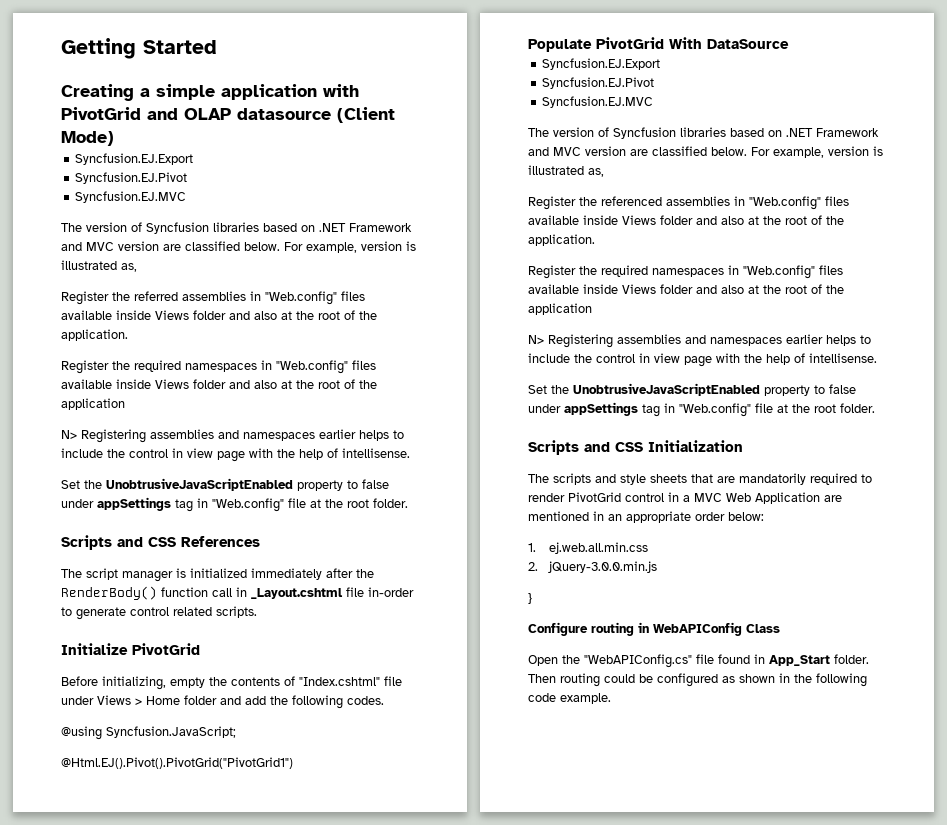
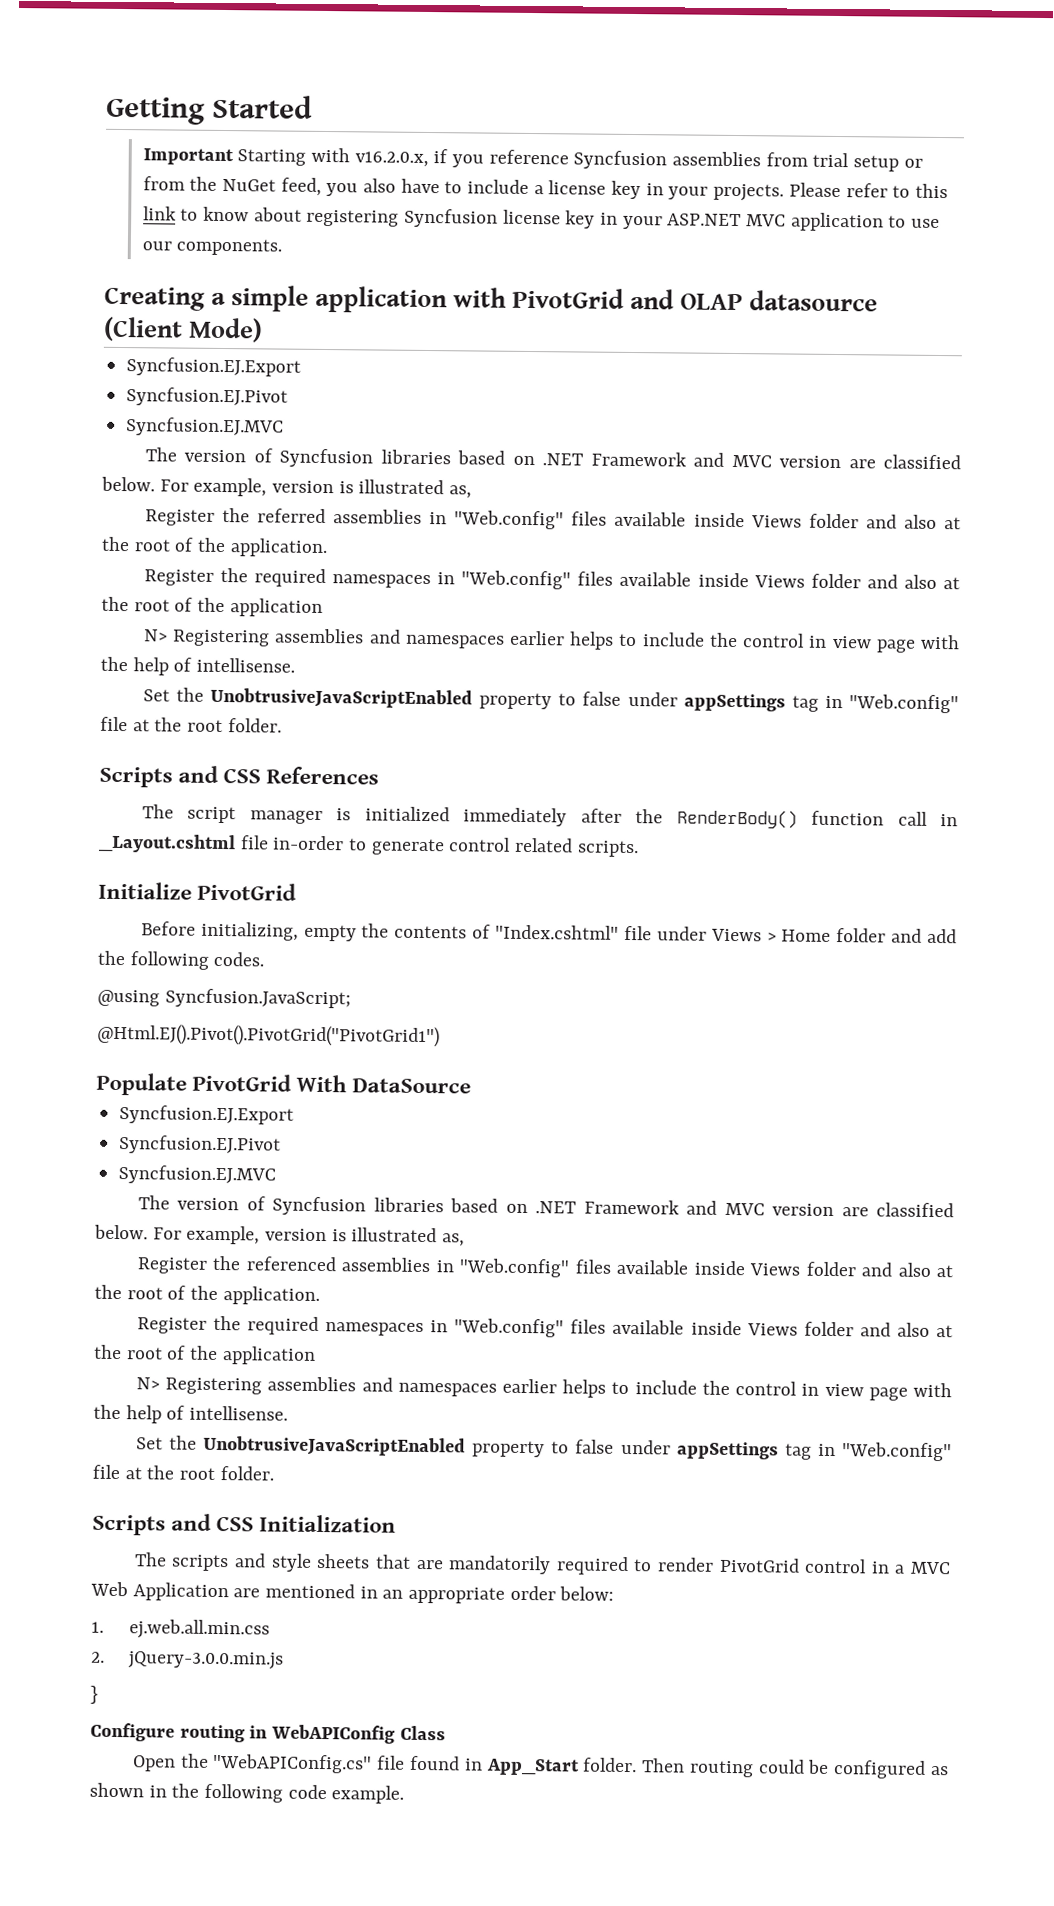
+ Important Starting with v16.2.0.x, if you reference Syncfusion assemblies from trial setup or from the NuGet feed, you also have to include a license key in your projects. Please refer to this link to know about registering Syncfusion license key in your ASP.NET MVC application to use our components.

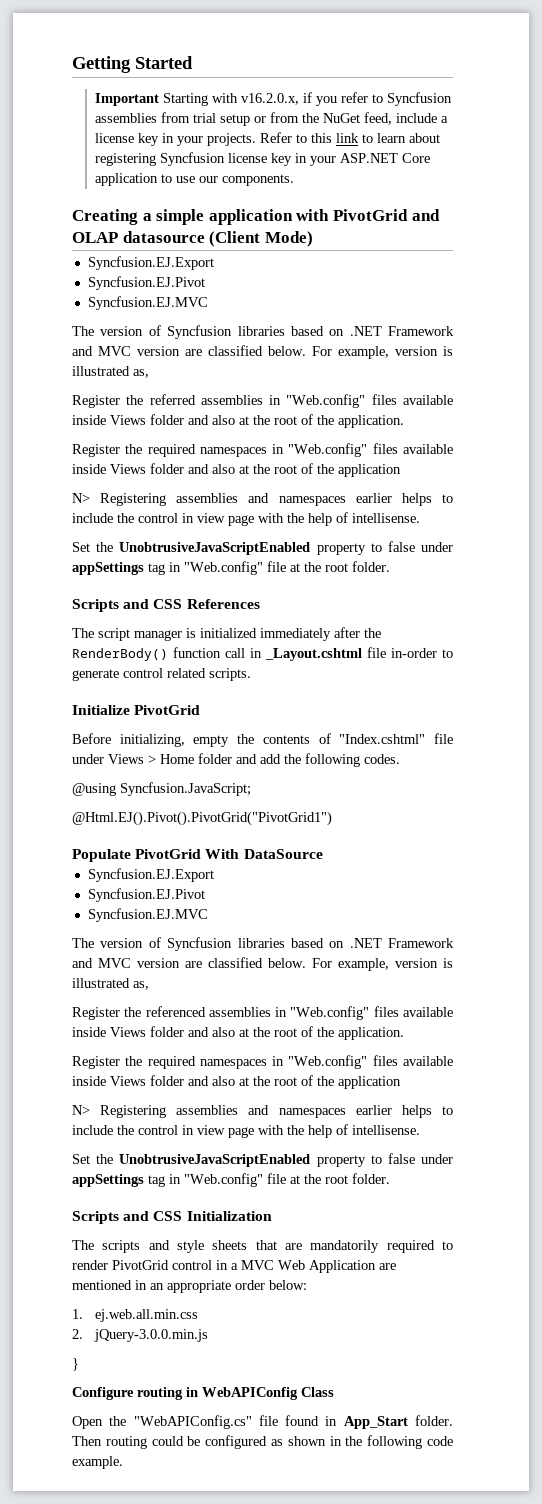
- Important Starting with v16.2.0.x, if you reference Syncfusion assemblies from trial setup or from the NuGet feed, you also have to include a license key in your projects.
+ Important Starting with v16.2.0.x, if you refer to Syncfusion assemblies from trial setup or from the NuGet feed, include a license key in your projects.
- Please refer to this link to know about registering Syncfusion license key in your ASP.NET MVC application to use our components.
+ Refer to this link to learn about registering Syncfusion license key in your ASP.NET Core application to use our components.

